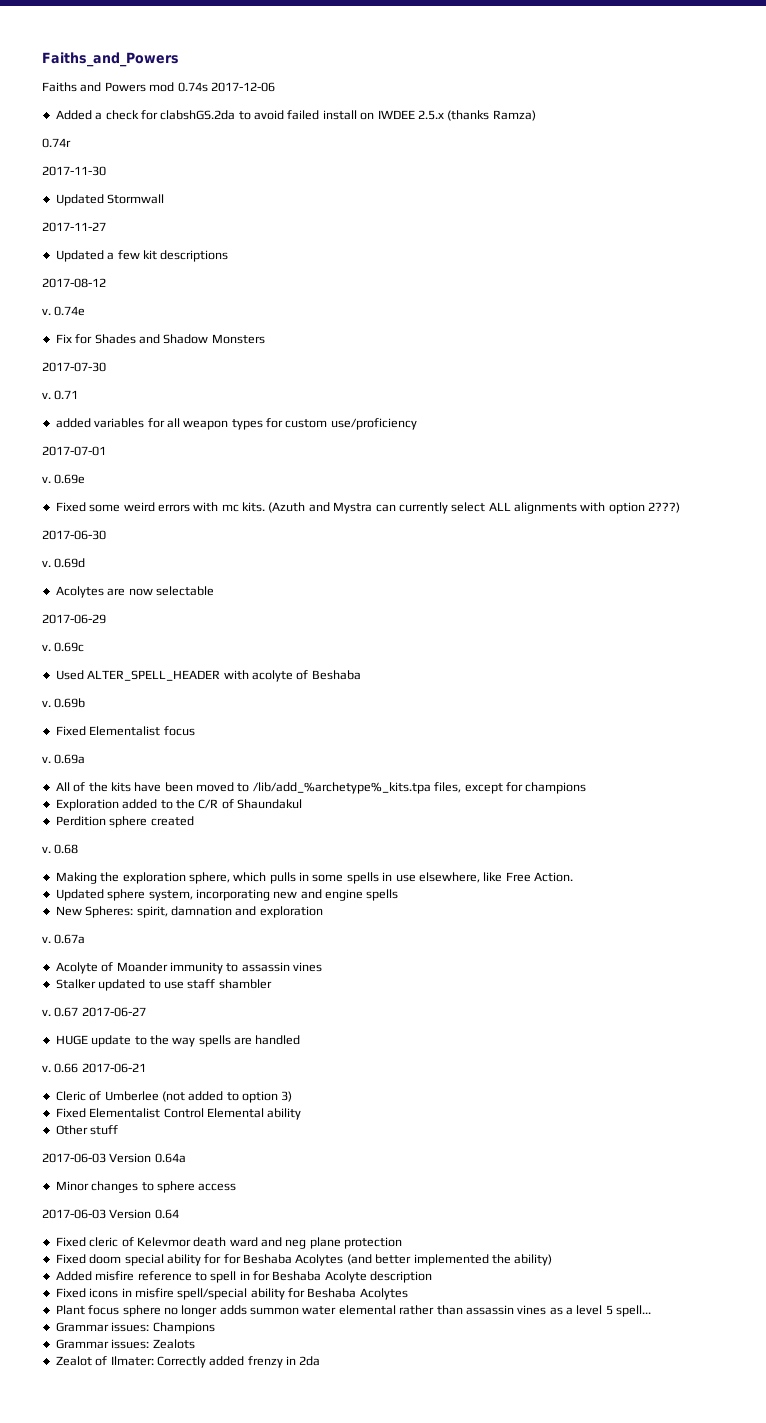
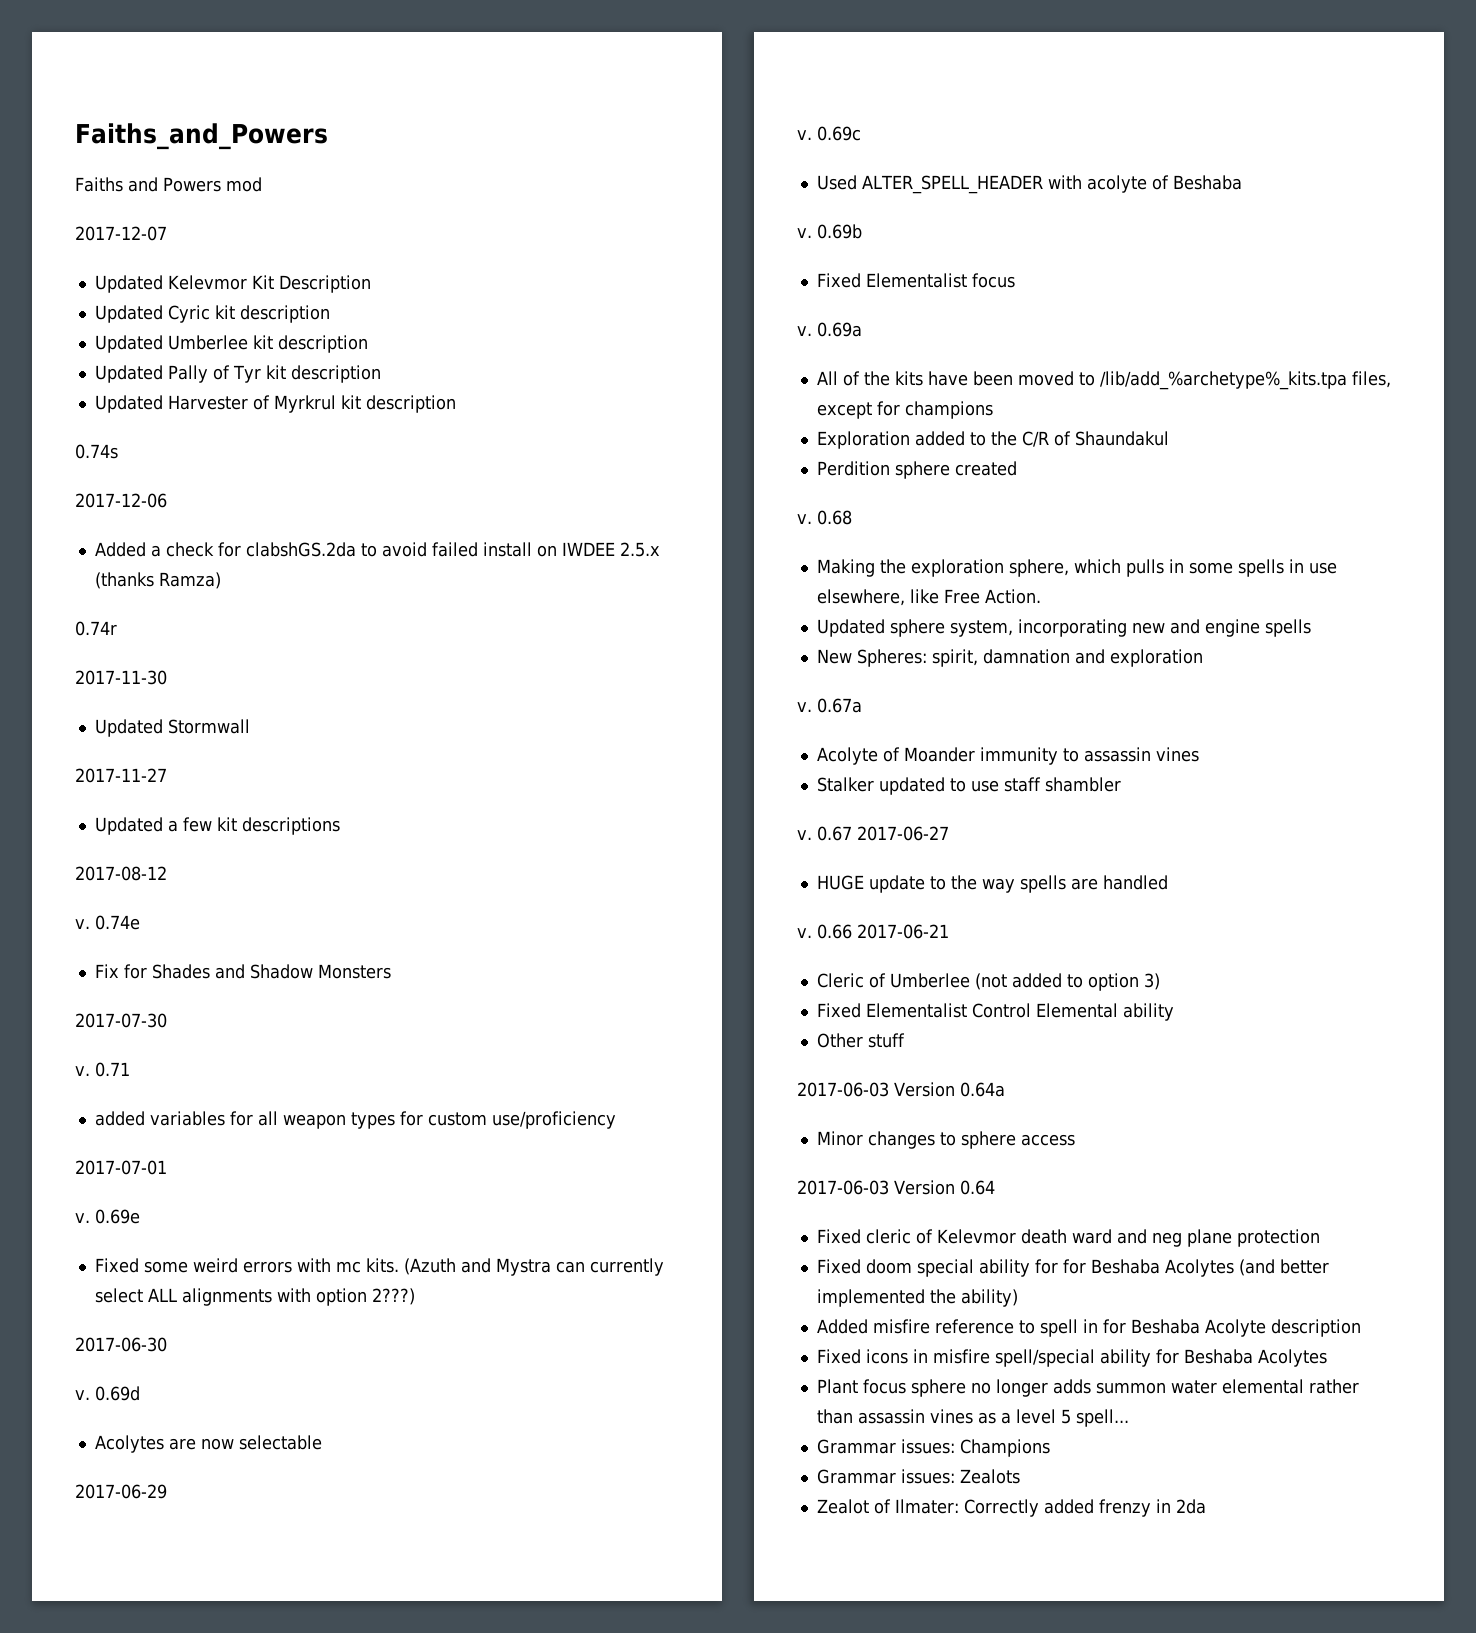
- Faiths and Powers mod 0.74s 2017-12-06
+ Faiths and Powers mod
+ 2017-12-07
+ Updated Kelevmor Kit Description
+ Updated Cyric kit description
+ Updated Umberlee kit description
+ Updated Pally of Tyr kit description
+ Updated Harvester of Myrkrul kit description
+ 0.74s
+ 2017-12-06

